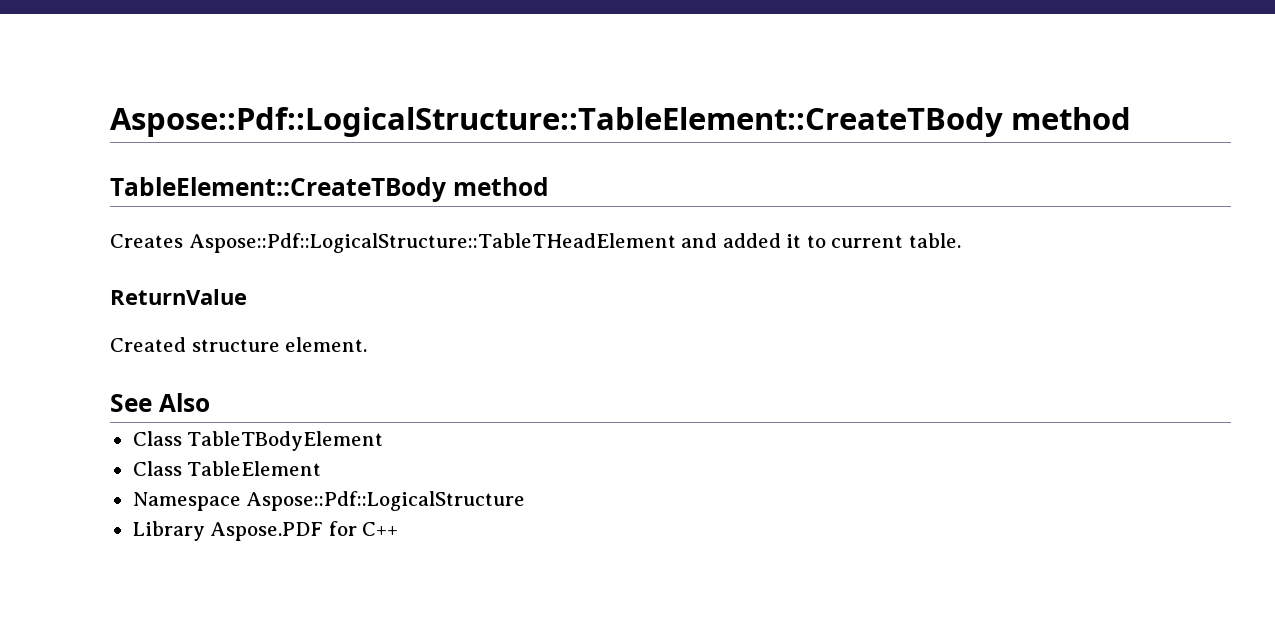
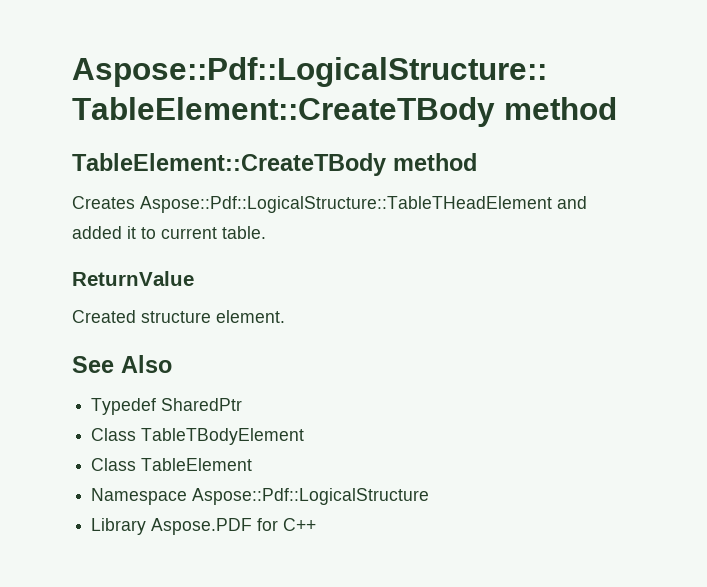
+ Typedef SharedPtr

